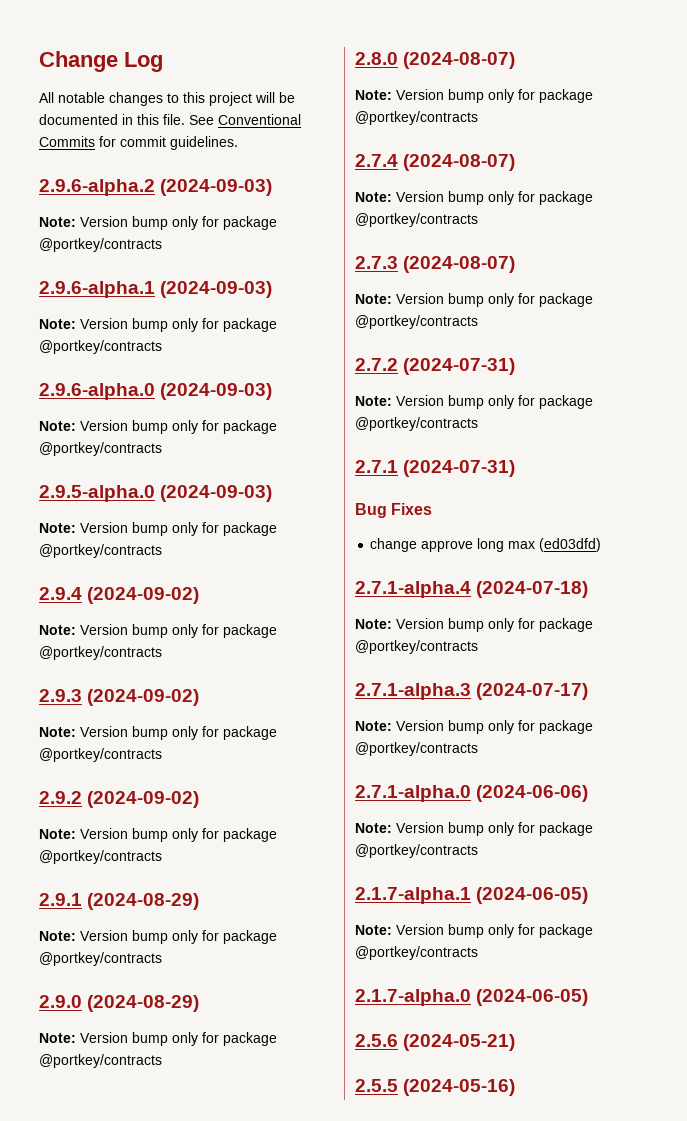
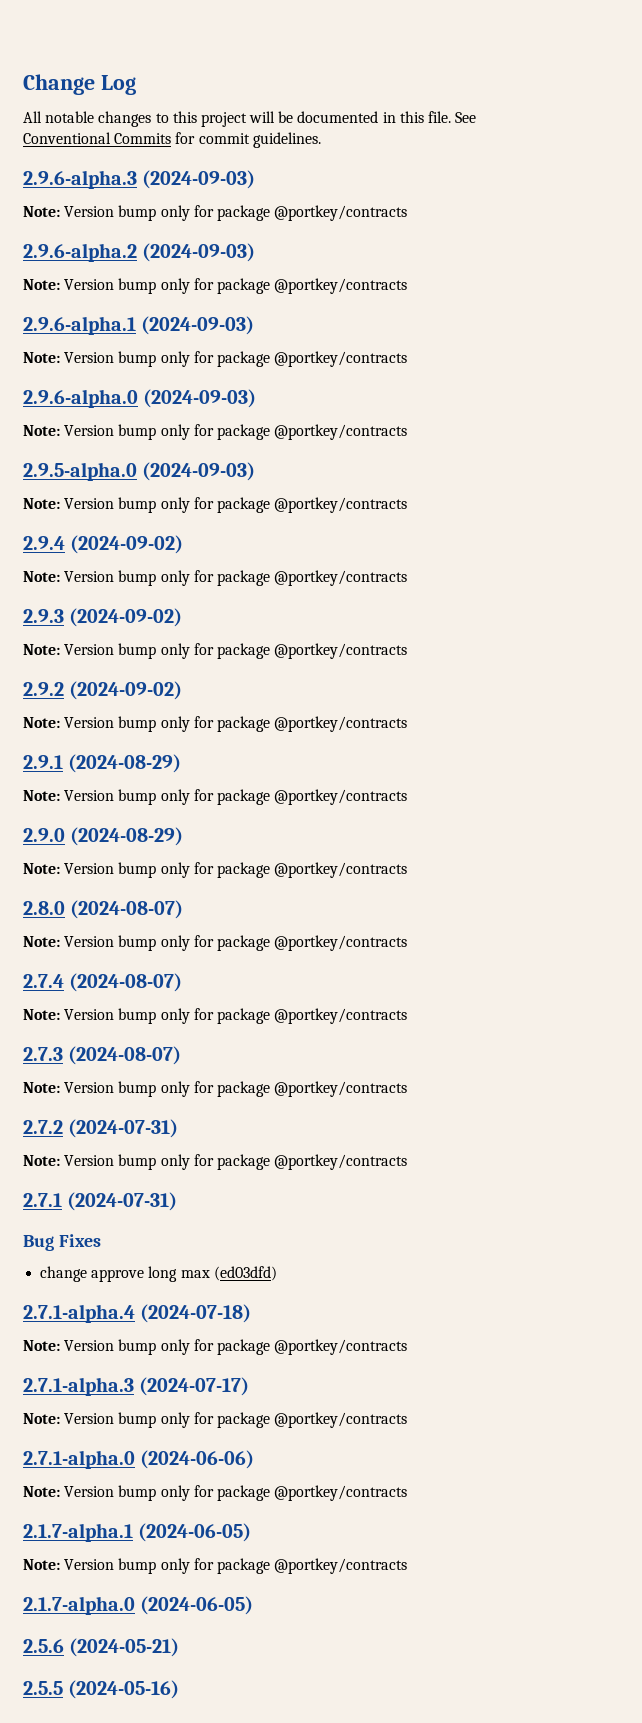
+ 2.9.6-alpha.3 (2024-09-03)
+ Note: Version bump only for package @portkey/contracts

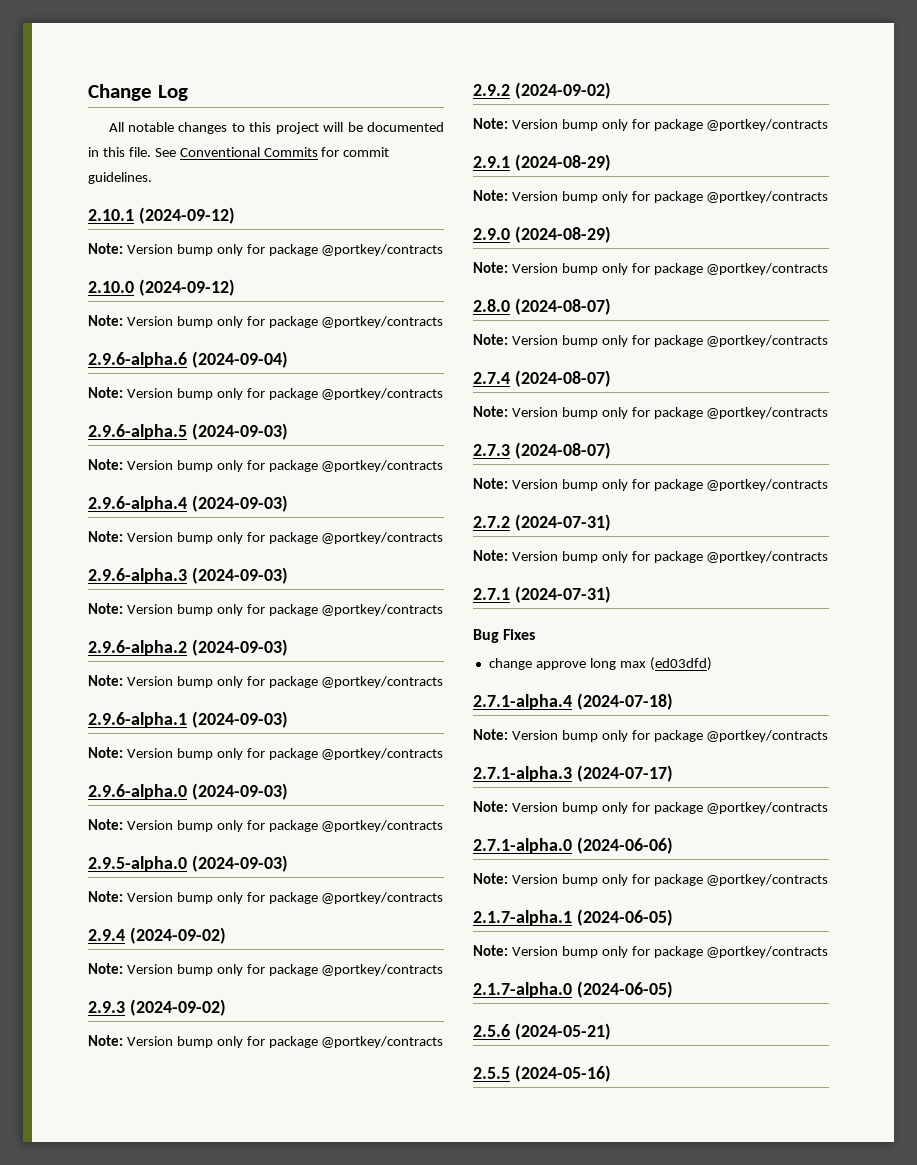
+ 2.10.1 (2024-09-12)
+ Note: Version bump only for package @portkey/contracts
+ 2.10.0 (2024-09-12)
+ Note: Version bump only for package @portkey/contracts
+ 2.9.6-alpha.6 (2024-09-04)
+ Note: Version bump only for package @portkey/contracts
+ 2.9.6-alpha.5 (2024-09-03)
+ Note: Version bump only for package @portkey/contracts
+ 2.9.6-alpha.4 (2024-09-03)
+ Note: Version bump only for package @portkey/contracts

